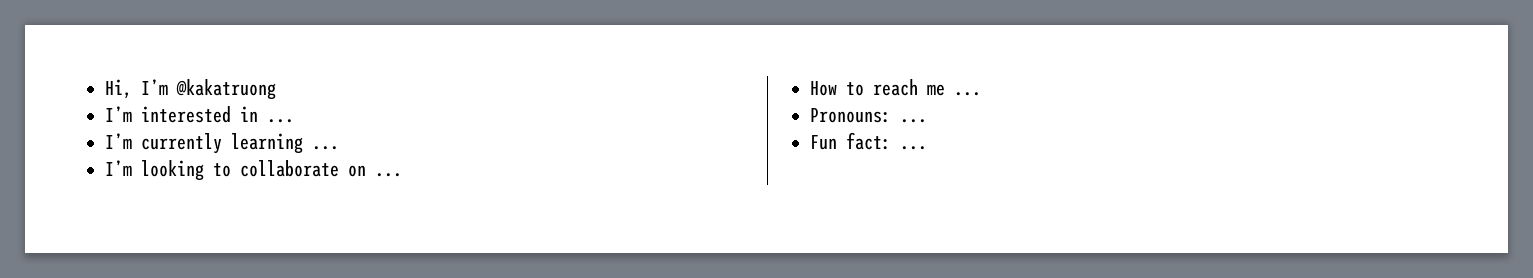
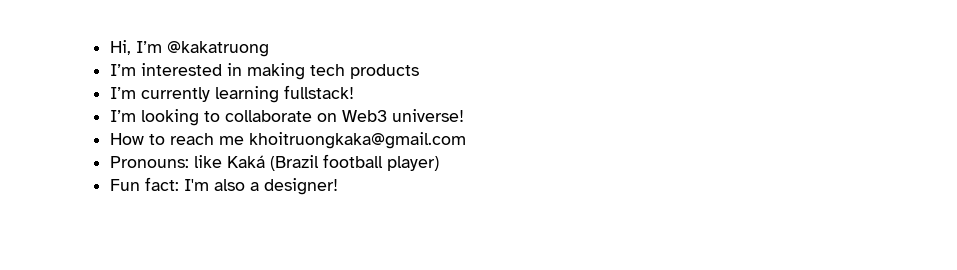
- I’m interested in ...
+ I’m interested in making tech products
- I’m currently learning ...
+ I’m currently learning fullstack!
- I’m looking to collaborate on ...
+ I’m looking to collaborate on Web3 universe!
- How to reach me ...
+ How to reach me khoitruongkaka@gmail.com
- Pronouns: ...
- Fun fact: ...
+ Pronouns: like Kaká (Brazil football player)
+ Fun fact: I'm also a designer!

